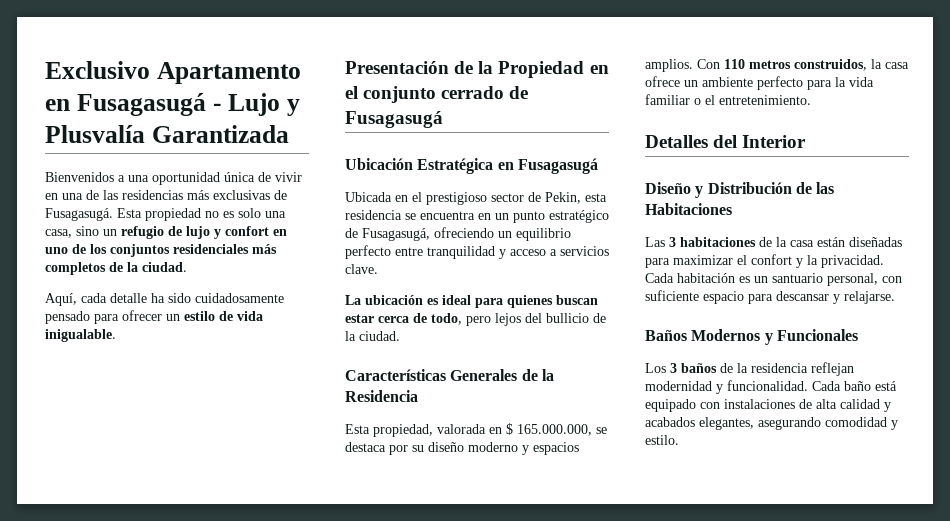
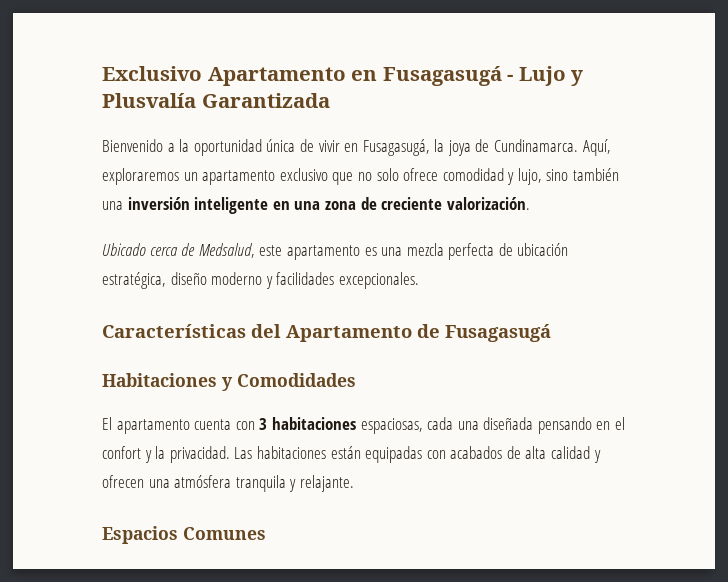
- Bienvenidos a una oportunidad única de vivir en una de las residencias más exclusivas de Fusagasugá. Esta propiedad no es solo una casa, sino un refugio de lujo y confort en uno de los conjuntos residenciales más completos de la ciudad.
- Aquí, cada detalle ha sido cuidadosamente pensado para ofrecer un estilo de vida inigualable.
- Presentación de la Propiedad en el conjunto cerrado de Fusagasugá
- Ubicación Estratégica en Fusagasugá
- Ubicada en el prestigioso sector de Pekin, esta residencia se encuentra en un punto estratégico de Fusagasugá, ofreciendo un equilibrio perfecto entre tranquilidad y acceso a servicios clave.
- La ubicación es ideal para quienes buscan estar cerca de todo, pero lejos del bullicio de la ciudad.
- Características Generales de la Residencia
- Esta propiedad, valorada en $ 165.000.000, se destaca por su diseño moderno y espacios amplios. Con 110 metros construidos, la casa ofrece un ambiente perfecto para la vida familiar o el entretenimiento.
- Detalles del Interior
- Diseño y Distribución de las Habitaciones
- Las 3 habitaciones de la casa están diseñadas para maximizar el confort y la privacidad.
+ Bienvenido a la oportunidad única de vivir en Fusagasugá, la joya de Cundinamarca. Aquí, exploraremos un apartamento exclusivo que no solo ofrece comodidad y lujo, sino también una inversión inteligente en una zona de creciente valorización.
+ Ubicado cerca de Medsalud, este apartamento es una mezcla perfecta de ubicación estratégica, diseño moderno y facilidades excepcionales.
+ Características del Apartamento de Fusagasugá
+ Habitaciones y Comodidades
+ El apartamento cuenta con 3 habitaciones espaciosas, cada una diseñada pensando en el confort y la privacidad.
- Cada habitación es un santuario personal, con suficiente espacio para descansar y relajarse.
- Baños Modernos y Funcionales
- Los 3 baños de la residencia reflejan modernidad y funcionalidad. Cada baño está equipado con instalaciones de alta calidad y acabados elegantes, asegurando comodidad y estilo.
+ Las habitaciones están equipadas con acabados de alta calidad y ofrecen una atmósfera tranquila y relajante.
+ Espacios Comunes

